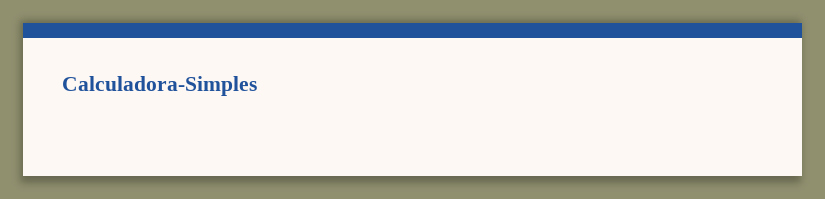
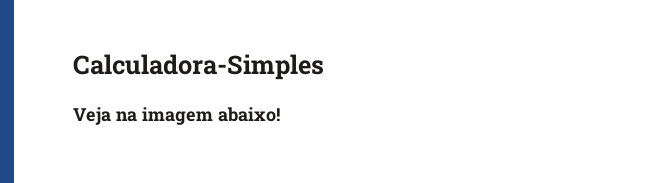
+ Veja na imagem abaixo!

